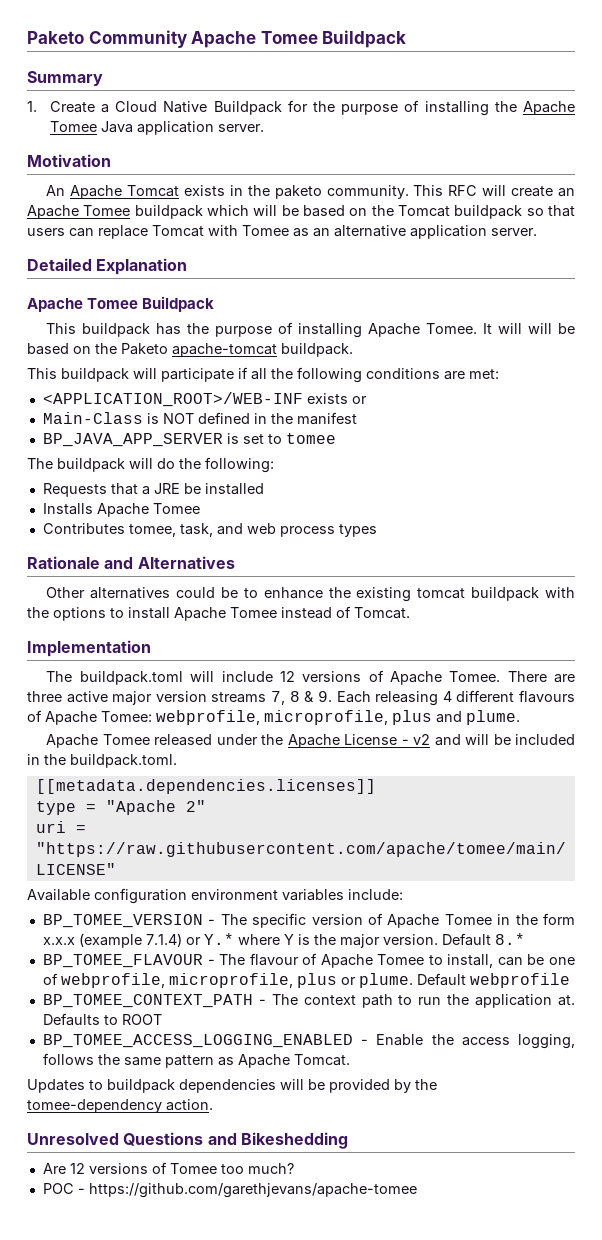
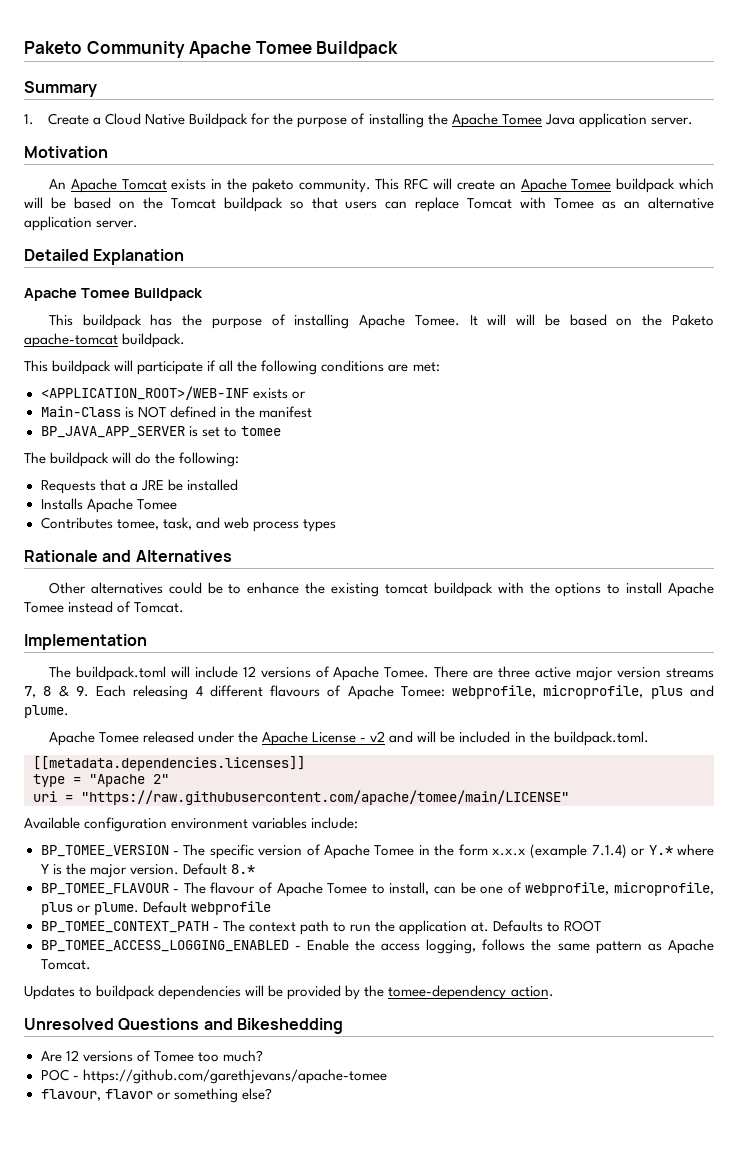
+ flavour, flavor or something else?

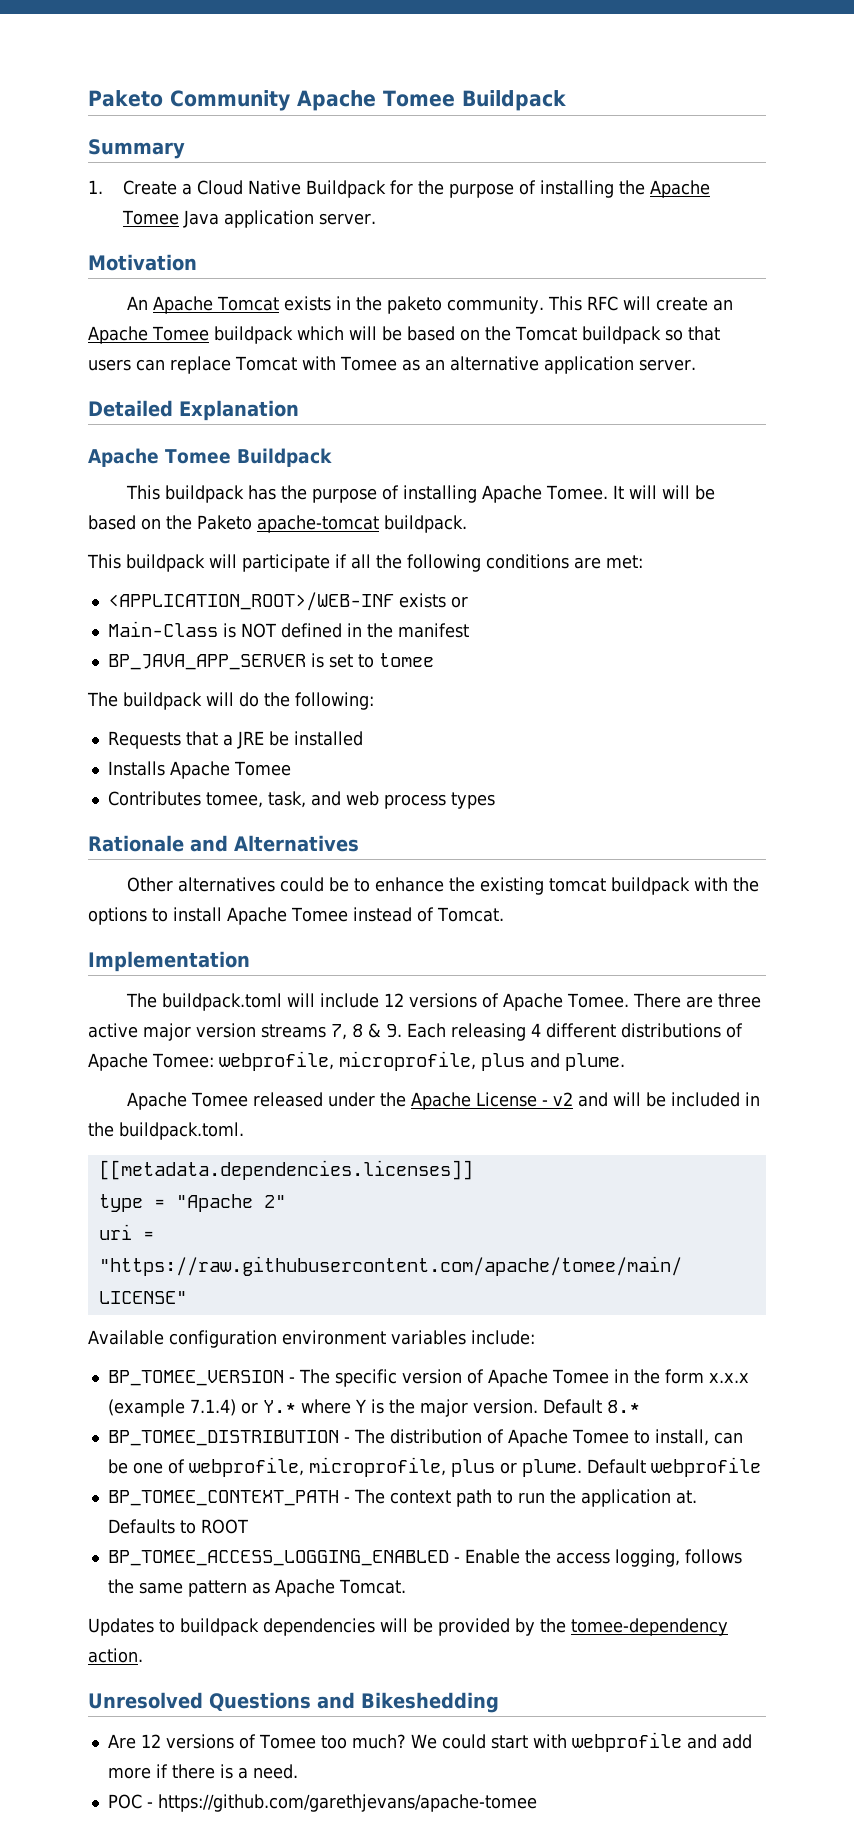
- There are three active major version streams 7, 8 & 9. Each releasing 4 different flavours of Apache Tomee: webprofile, microprofile, plus and plume.
+ There are three active major version streams 7, 8 & 9. Each releasing 4 different distributions of Apache Tomee: webprofile, microprofile, plus and plume.
- BP_TOMEE_FLAVOUR - The flavour of Apache Tomee to install, can be one of webprofile, microprofile, plus or plume.
+ BP_TOMEE_DISTRIBUTION - The distribution of Apache Tomee to install, can be one of webprofile, microprofile, plus or plume.
- Are 12 versions of Tomee too much?
+ Are 12 versions of Tomee too much? We could start with webprofile and add more if there is a need.
  POC - https://github.com/garethjevans/apache-tomee
- flavour, flavor or something else?

